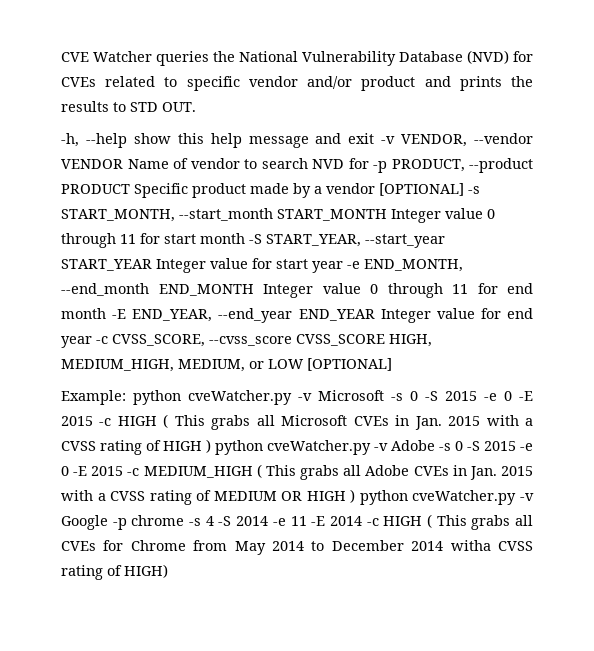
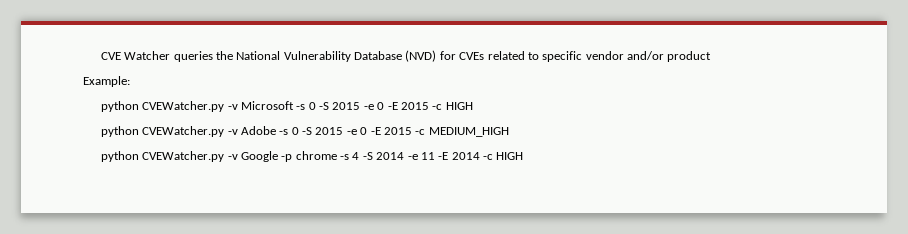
- CVE Watcher queries the National Vulnerability Database (NVD) for CVEs related to specific vendor and/or product and prints the results to STD OUT.
- -h, --help show this help message and exit -v VENDOR, --vendor VENDOR Name of vendor to search NVD for -p PRODUCT, --product PRODUCT Specific product made by a vendor [OPTIONAL] -s START_MONTH, --start_month START_MONTH Integer value 0 through 11 for start month -S START_YEAR, --start_year START_YEAR Integer value for start year -e END_MONTH, --end_month END_MONTH Integer value 0 through 11 for end month -E END_YEAR, --end_year END_YEAR Integer value for end year -c CVSS_SCORE, --cvss_score CVSS_SCORE HIGH, MEDIUM_HIGH, MEDIUM, or LOW [OPTIONAL]
+ CVE Watcher queries the National Vulnerability Database (NVD) for CVEs related to specific vendor and/or product
- Example: python cveWatcher.py -v Microsoft -s 0 -S 2015 -e 0 -E 2015 -c HIGH ( This grabs all Microsoft CVEs in Jan. 2015 with a CVSS rating of HIGH ) python cveWatcher.py -v Adobe -s 0 -S 2015 -e 0 -E 2015 -c MEDIUM_HIGH ( This grabs all Adobe CVEs in Jan. 2015 with a CVSS rating of MEDIUM OR HIGH ) python cveWatcher.py -v Google -p chrome -s 4 -S 2014 -e 11 -E 2014 -c HIGH ( This grabs all CVEs for Chrome from May 2014 to December 2014 witha CVSS rating of HIGH)
+ Example:
+ python CVEWatcher.py -v Microsoft -s 0 -S 2015 -e 0 -E 2015 -c HIGH
+ python CVEWatcher.py -v Adobe -s 0 -S 2015 -e 0 -E 2015 -c MEDIUM_HIGH
+ python CVEWatcher.py -v Google -p chrome -s 4 -S 2014 -e 11 -E 2014 -c HIGH

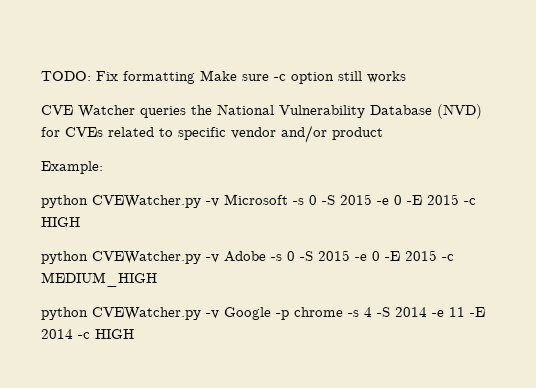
+ TODO: Fix formatting Make sure -c option still works

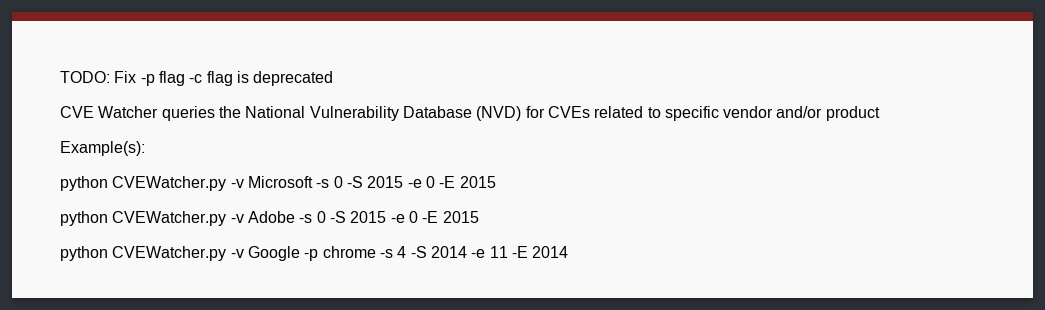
- TODO: Fix formatting Make sure -c option still works
+ TODO: Fix -p flag -c flag is deprecated
- Example:
+ Example(s):
- python CVEWatcher.py -v Microsoft -s 0 -S 2015 -e 0 -E 2015 -c HIGH
+ python CVEWatcher.py -v Microsoft -s 0 -S 2015 -e 0 -E 2015
- python CVEWatcher.py -v Adobe -s 0 -S 2015 -e 0 -E 2015 -c MEDIUM_HIGH
+ python CVEWatcher.py -v Adobe -s 0 -S 2015 -e 0 -E 2015
- python CVEWatcher.py -v Google -p chrome -s 4 -S 2014 -e 11 -E 2014 -c HIGH
+ python CVEWatcher.py -v Google -p chrome -s 4 -S 2014 -e 11 -E 2014

